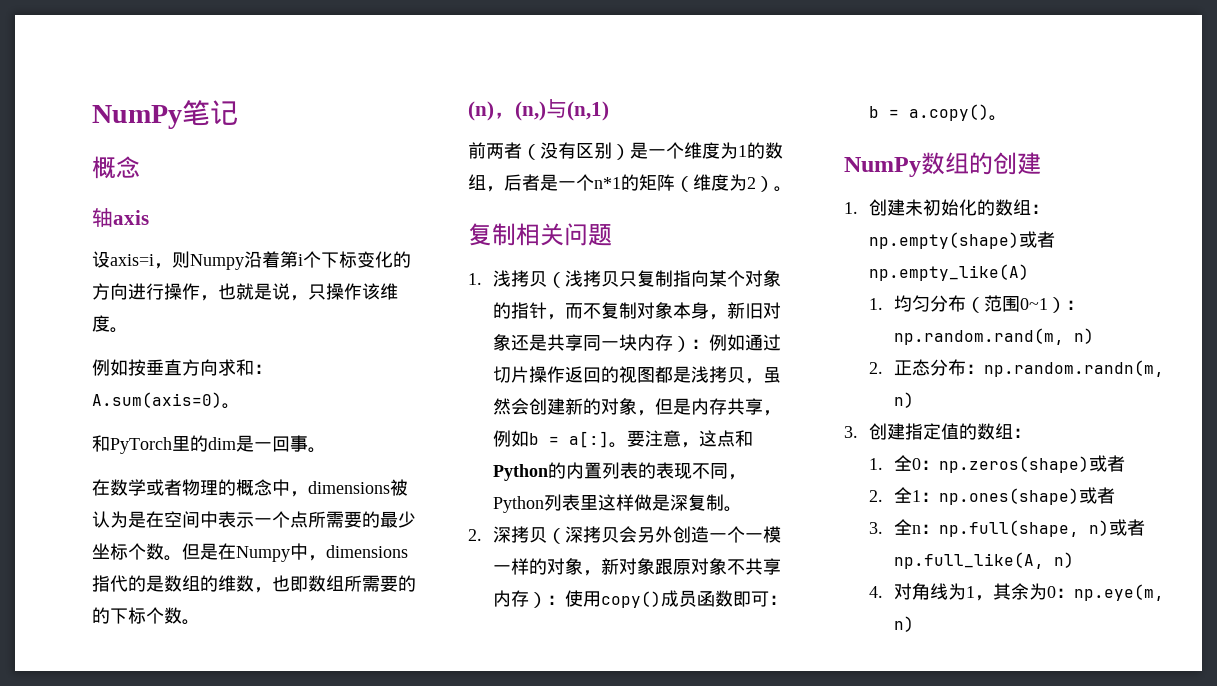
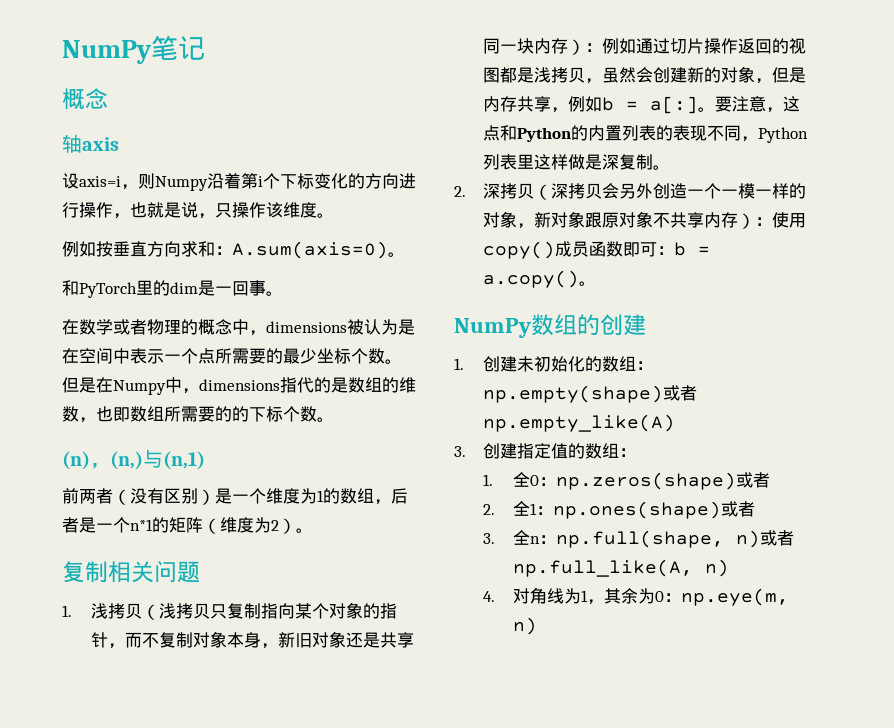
- 1.均匀分布（范围0~1）：np.random.rand(m, n)
- 2.正态分布：np.random.randn(m, n)

